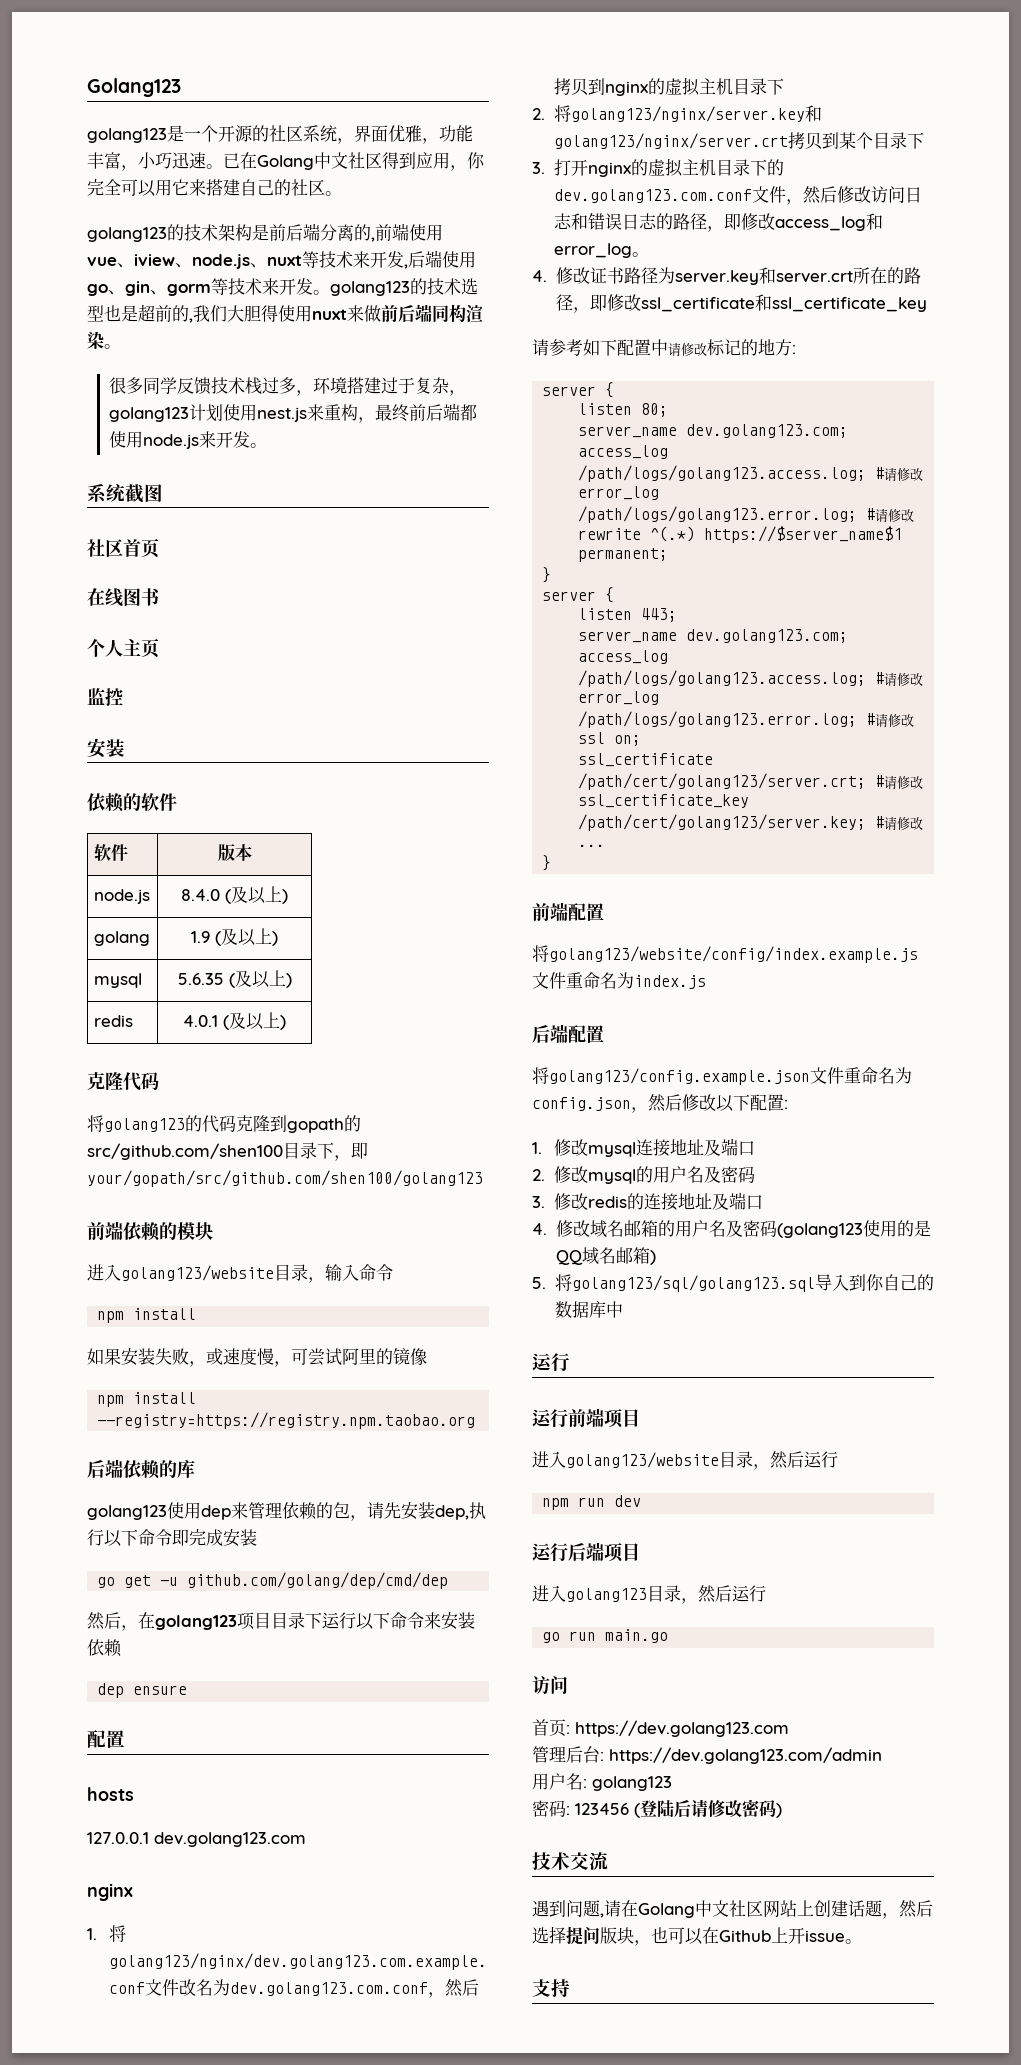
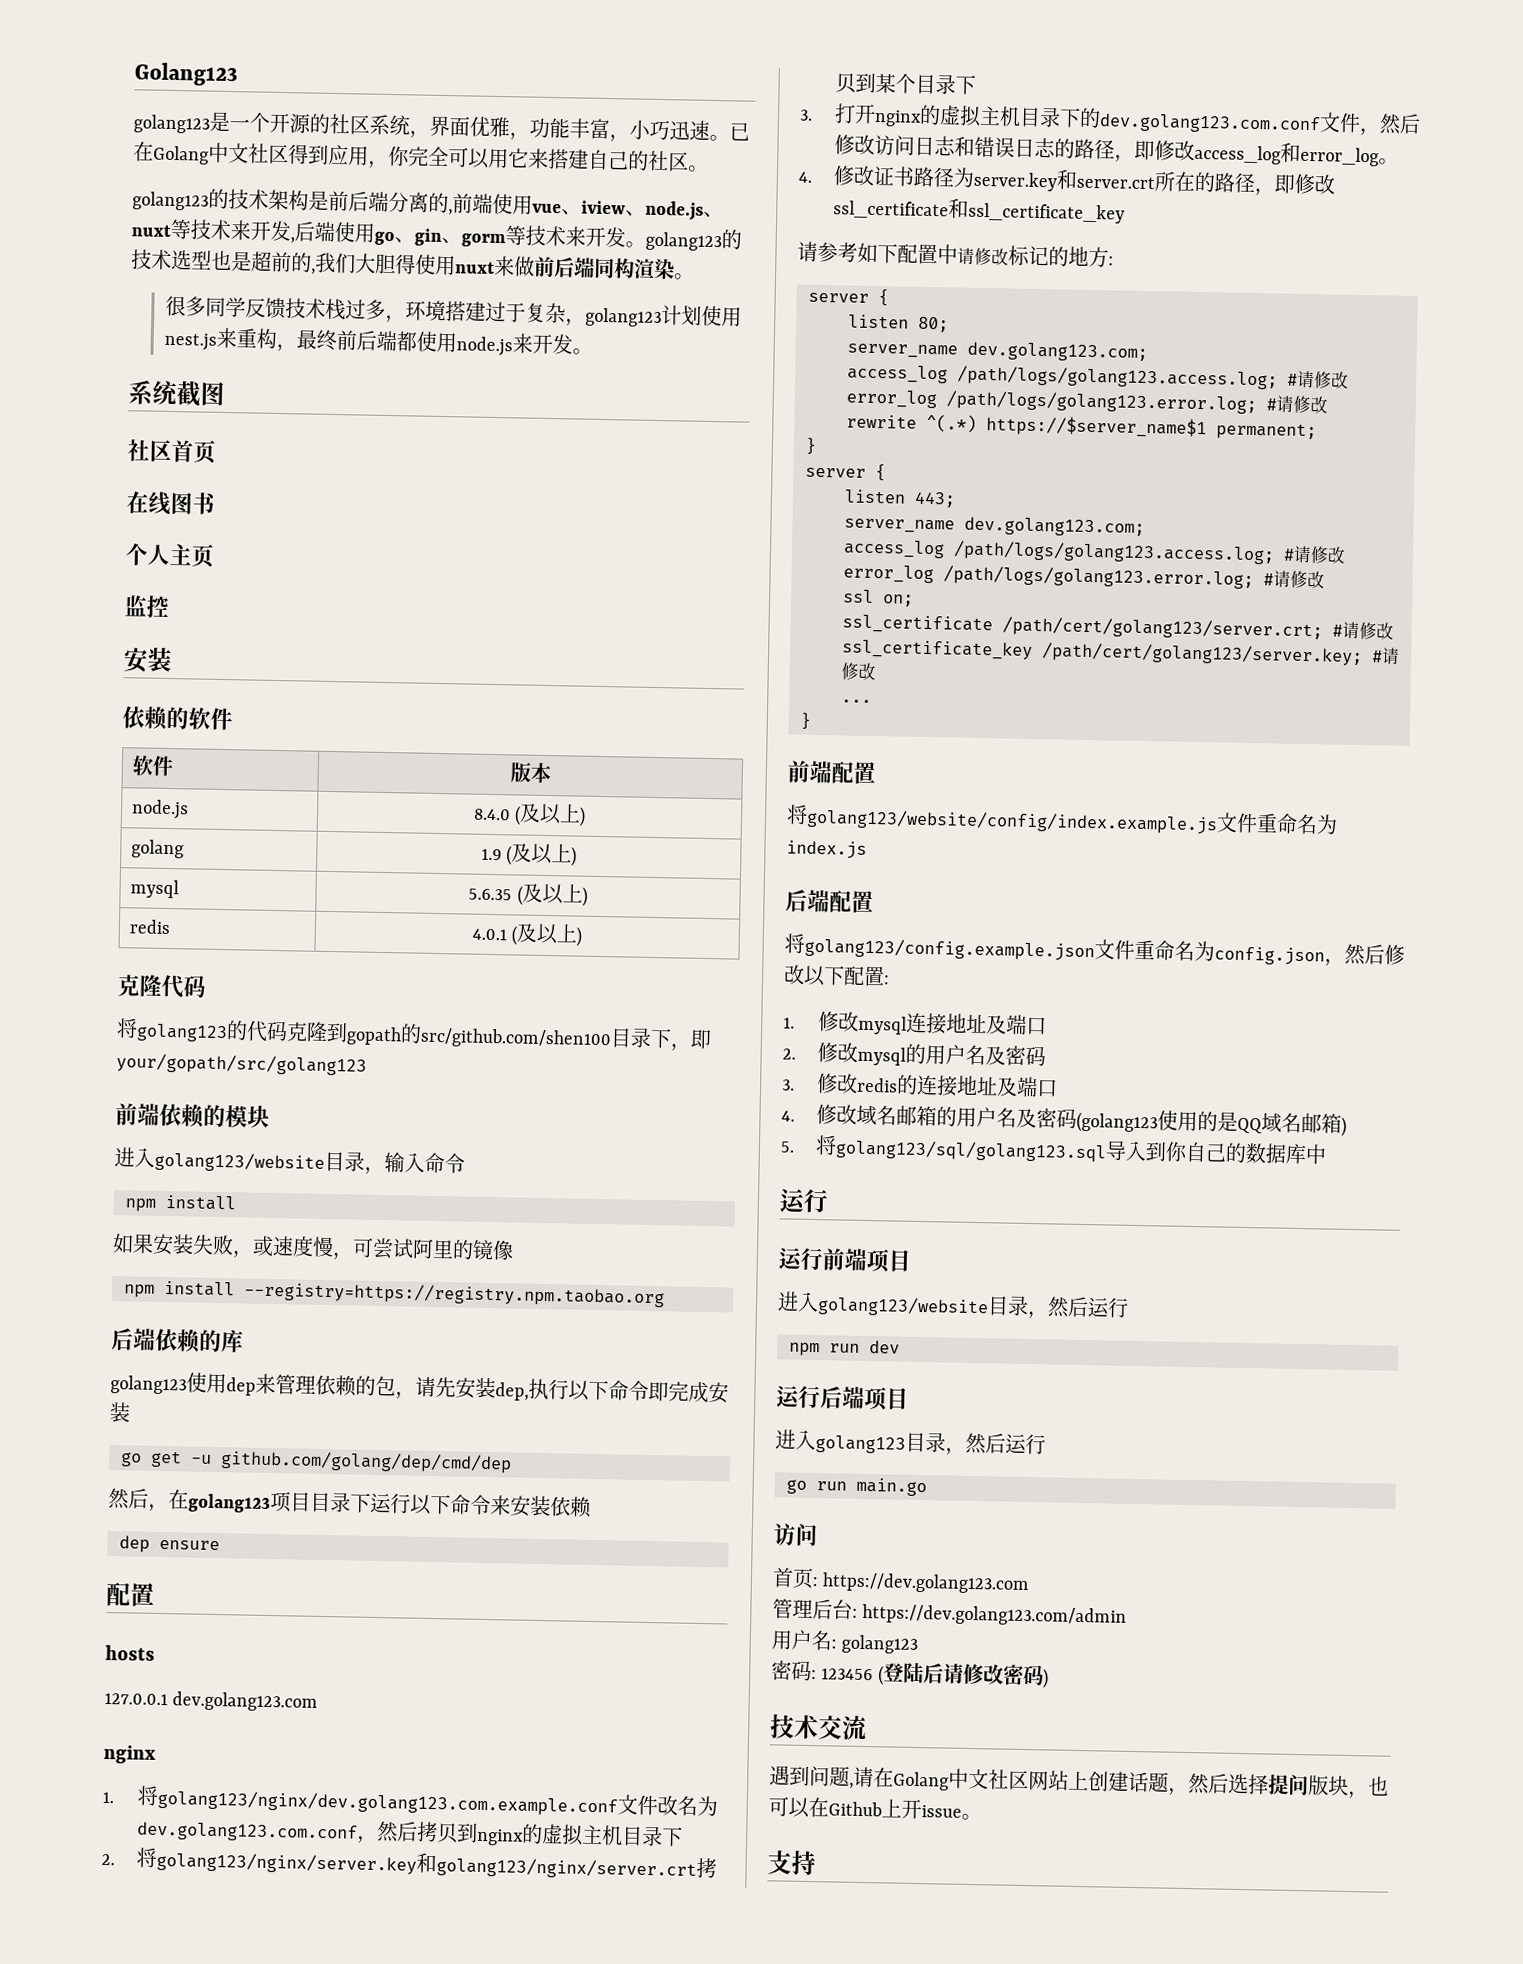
- 将golang123的代码克隆到gopath的src/github.com/shen100目录下，即your/gopath/src/github.com/shen100/golang123
+ 将golang123的代码克隆到gopath的src/github.com/shen100目录下，即your/gopath/src/golang123

